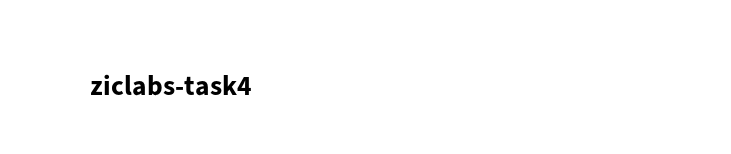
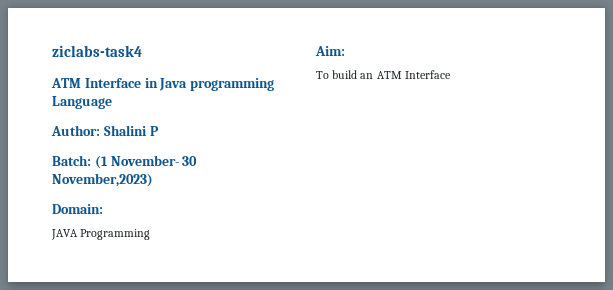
+ ATM Interface in Java programming Language
+ Author: Shalini P
+ Batch: (1 November- 30 November,2023)
+ Domain:
+ JAVA Programming
+ Aim:
+ To build an ATM Interface

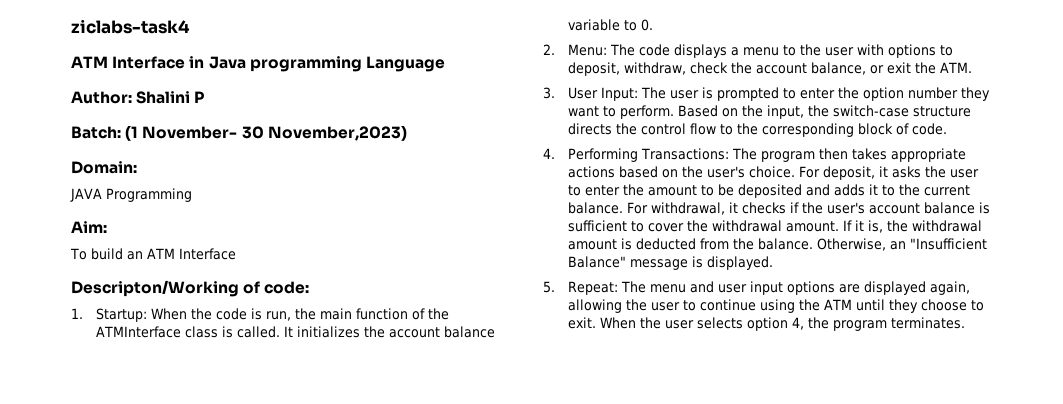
+ Descripton/Working of code:
+ 1. Startup: When the code is run, the main function of the ATMInterface class is called. It initializes the account balance variable to 0.
+ 2. Menu: The code displays a menu to the user with options to deposit, withdraw, check the account balance, or exit the ATM.
+ 3. User Input: The user is prompted to enter the option number they want to perform. Based on the input, the switch-case structure directs the control flow to the corresponding block of code.
+ 4. Performing Transactions: The program then takes appropriate actions based on the user's choice. For deposit, it asks the user to enter the amount to be deposited and adds it to the current balance. For withdrawal, it checks if the user's account balance is sufficient to cover the withdrawal amount. If it is, the withdrawal amount is deducted from the balance. Otherwise, an "Insufficient Balance" message is displayed.
+ 5. Repeat: The menu and user input options are displayed again, allowing the user to continue using the ATM until they choose to exit. When the user selects option 4, the program terminates.

